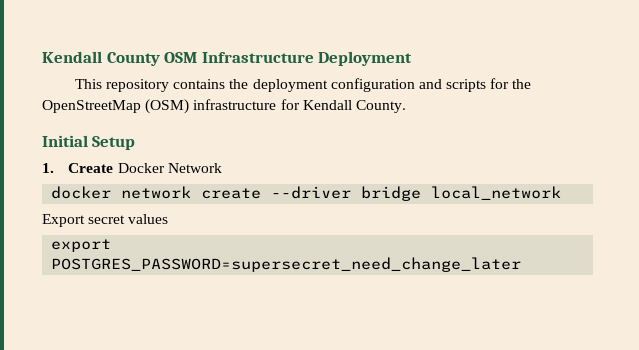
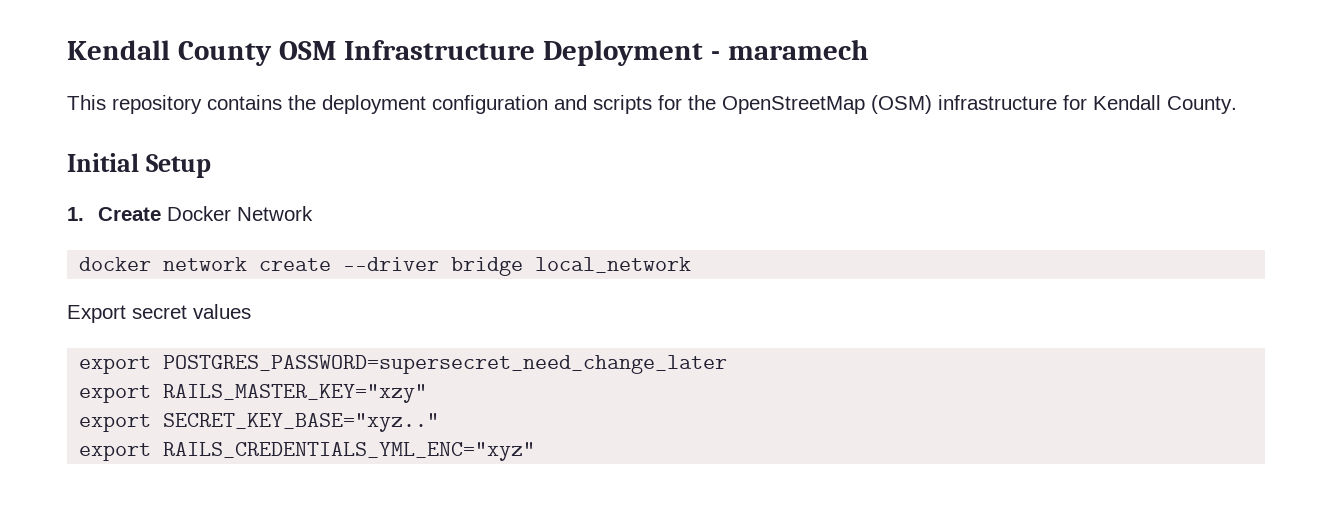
- Kendall County OSM Infrastructure Deployment
+ Kendall County OSM Infrastructure Deployment - maramech
+ export RAILS_MASTER_KEY="xzy"
+ export SECRET_KEY_BASE="xyz.."
+ export RAILS_CREDENTIALS_YML_ENC="xyz"

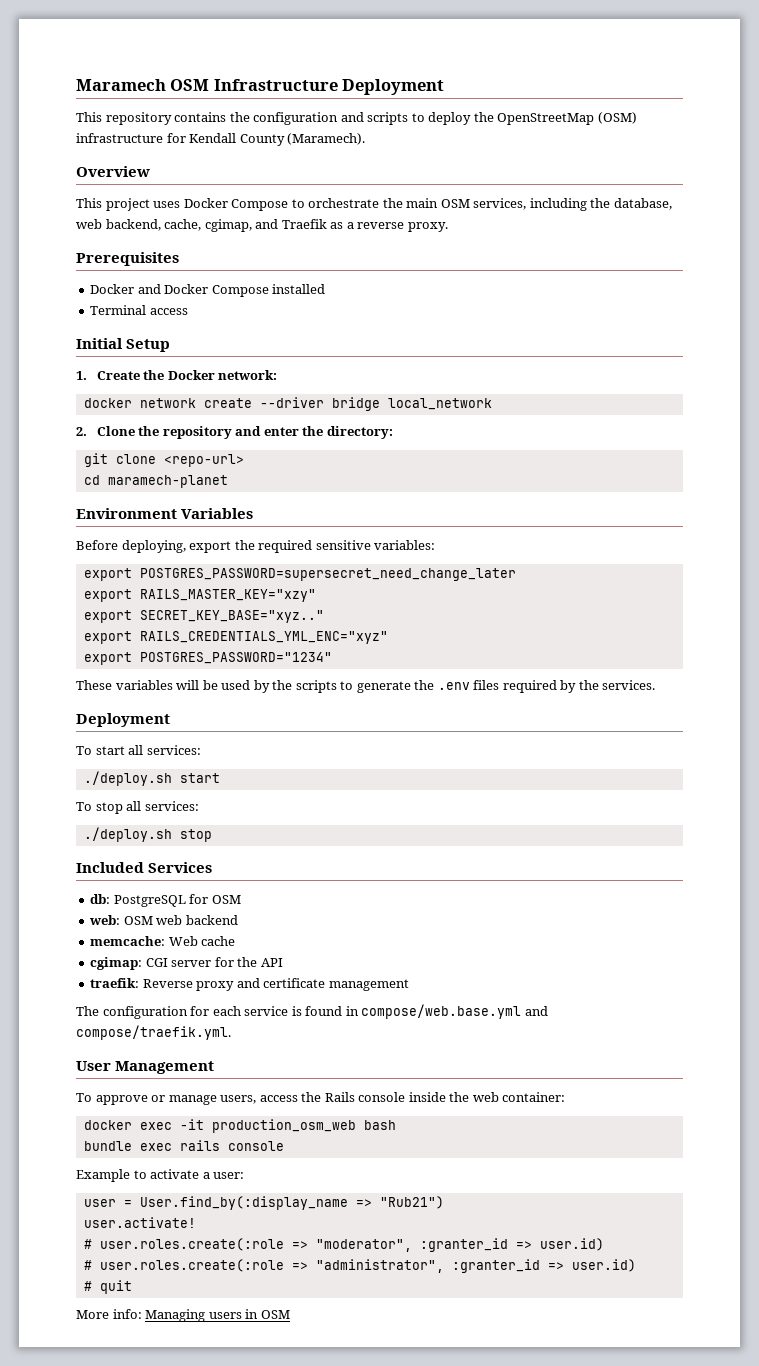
- Kendall County OSM Infrastructure Deployment - maramech
+ Maramech OSM Infrastructure Deployment
- This repository contains the deployment configuration and scripts for the OpenStreetMap (OSM) infrastructure for Kendall County.
+ This repository contains the configuration and scripts to deploy the OpenStreetMap (OSM) infrastructure for Kendall County (Maramech).
+ Overview
+ This project uses Docker Compose to orchestrate the main OSM services, including the database, web backend, cache, cgimap, and Traefik as a reverse proxy.
+ Prerequisites
+ Docker and Docker Compose installed
+ Terminal access
- 1. Create Docker Network
+ 1. Create the Docker network:
- Export secret values
+ 2. Clone the repository and enter the directory:
+ git clone <repo-url>
+ cd maramech-planet
+ Environment Variables
+ Before deploying, export the required sensitive variables:
+ export POSTGRES_PASSWORD="1234"
+ These variables will be used by the scripts to generate the .env files required by the services.
+ Deployment
+ To start all services:
+ ./deploy.sh start
+ To stop all services:
+ ./deploy.sh stop
+ Included Services
+ db: PostgreSQL for OSM
+ web: OSM web backend
+ memcache: Web cache
+ cgimap: CGI server for the API
+ traefik: Reverse proxy and certificate management
+ The configuration for each service is found in compose/web.base.yml and compose/traefik.yml.
+ User Management
+ To approve or manage users, access the Rails console inside the web container:
+ docker exec -it production_osm_web bash
+ bundle exec rails console
+ Example to activate a user:
+ user = User.find_by(:display_name => "Rub21")
+ user.activate!
+ # user.roles.create(:role => "moderator", :granter_id => user.id)
+ # user.roles.create(:role => "administrator", :granter_id => user.id)
+ # quit
+ More info: Managing users in OSM

